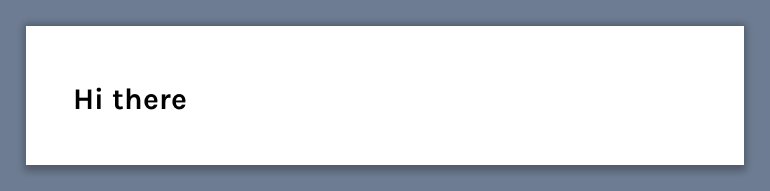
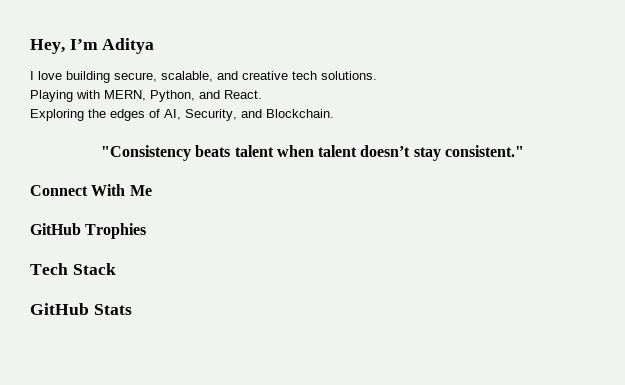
- Hi there
+ Hey, I’m Aditya
+ I love building secure, scalable, and creative tech solutions.
+ Playing with MERN, Python, and React.
+ Exploring the edges of AI, Security, and Blockchain.
+ "Consistency beats talent when talent doesn’t stay consistent."
+ Connect With Me
+ GitHub Trophies
+ Tech Stack
+ GitHub Stats

